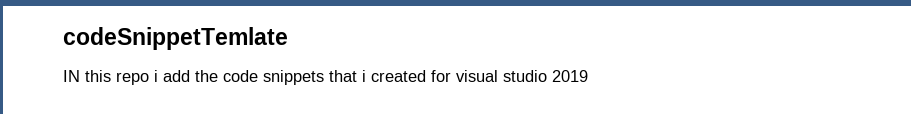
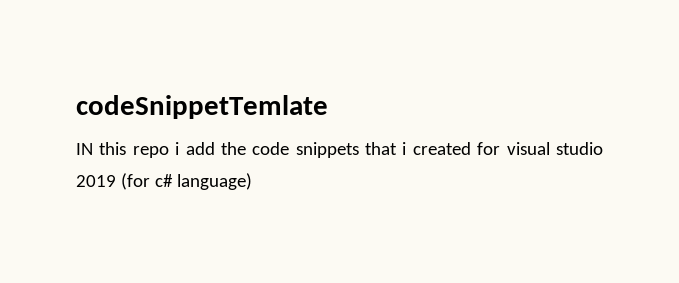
- IN this repo i add the code snippets that i created for visual studio 2019
+ IN this repo i add the code snippets that i created for visual studio 2019 (for c# language)

